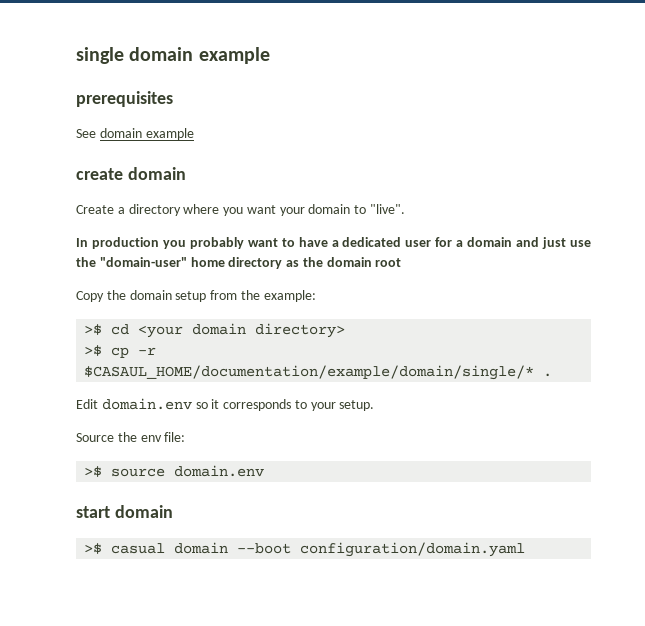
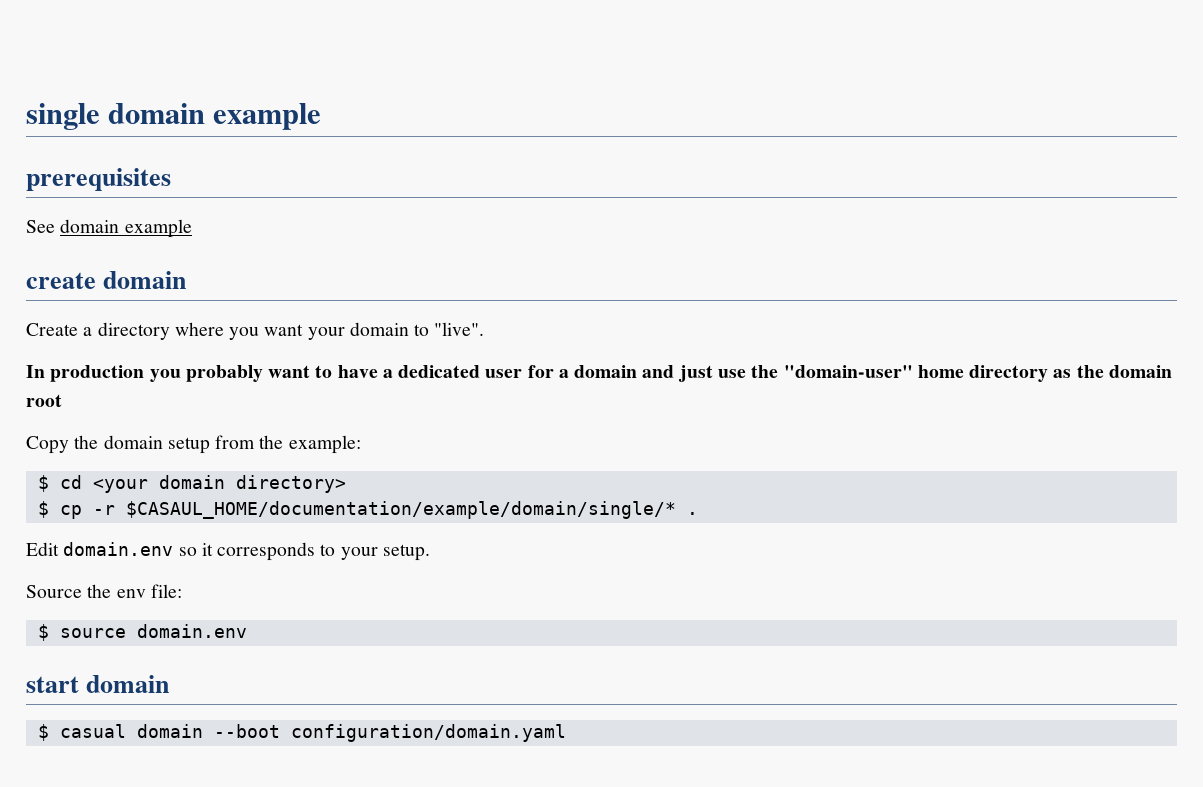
- >$ cd <your domain directory>
+ $ cd <your domain directory>
- >$ cp -r $CASAUL_HOME/documentation/example/domain/single/* .
+ $ cp -r $CASAUL_HOME/documentation/example/domain/single/* .
- >$ source domain.env
+ $ source domain.env
- >$ casual domain --boot configuration/domain.yaml
+ $ casual domain --boot configuration/domain.yaml

